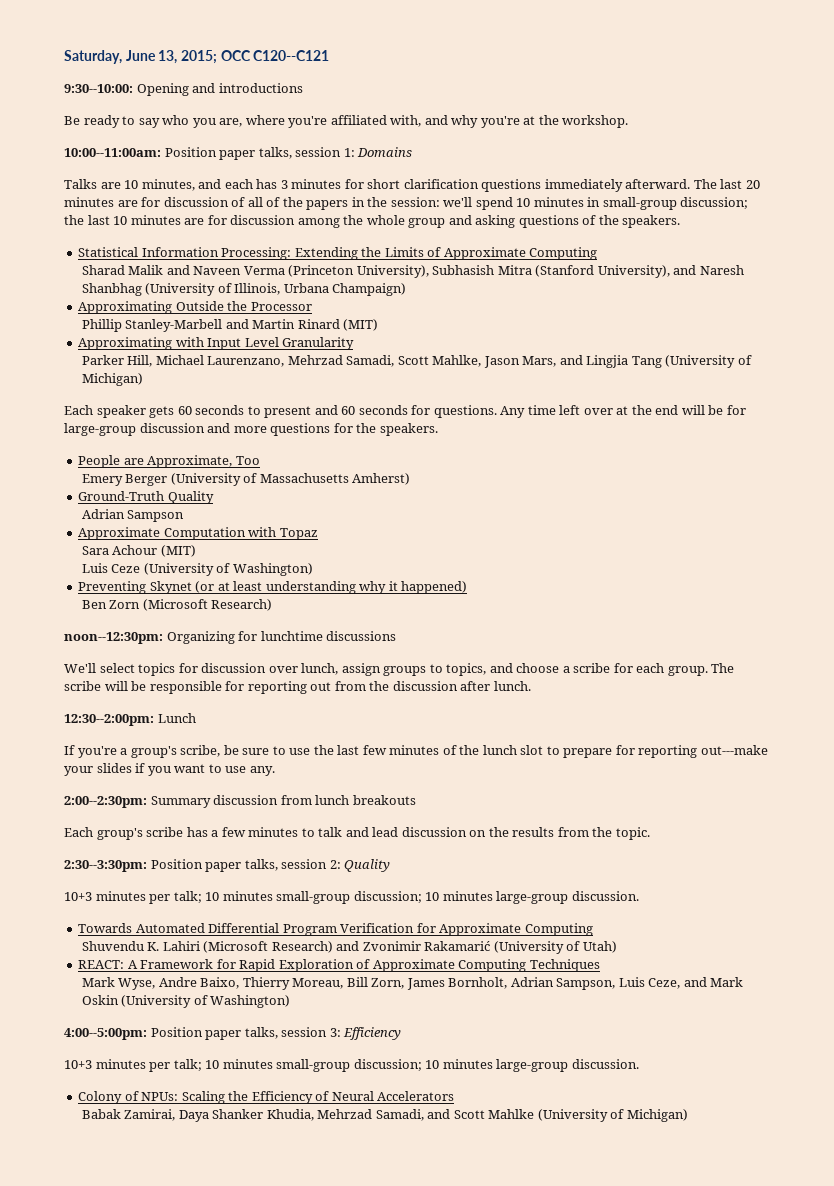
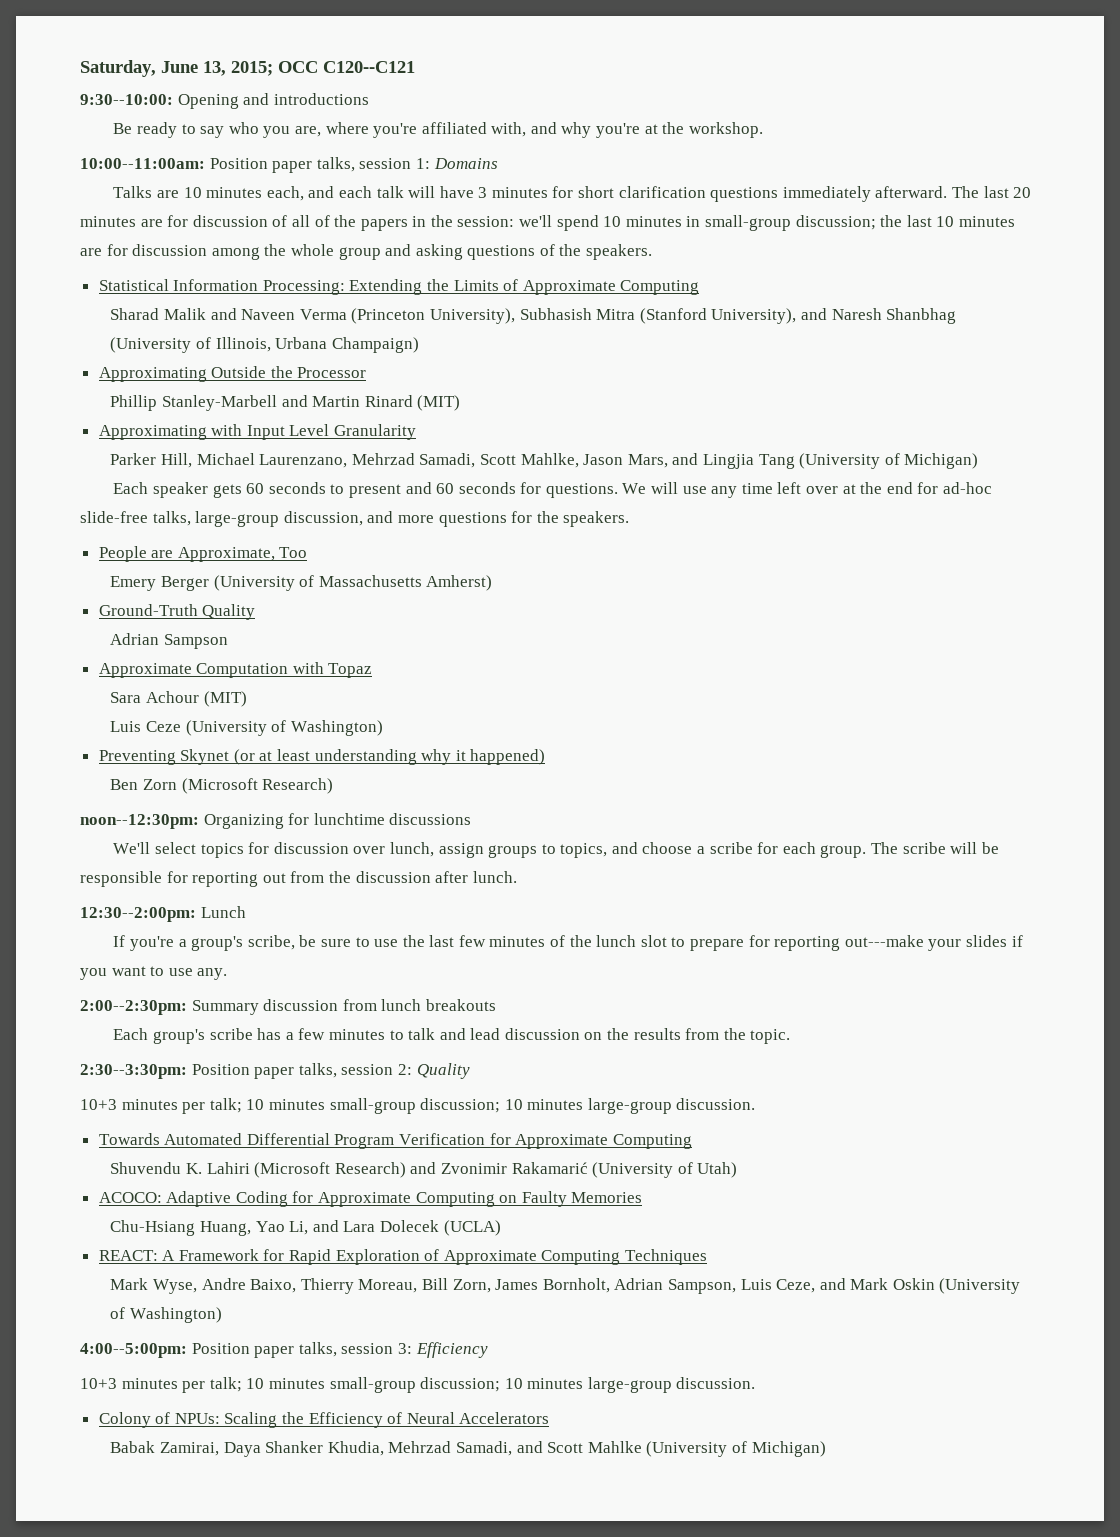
- Talks are 10 minutes, and each has 3 minutes for short clarification questions immediately afterward.
+ Talks are 10 minutes each, and each talk will have 3 minutes for short clarification questions immediately afterward.
- Any time left over at the end will be for large-group discussion and more questions for the speakers.
+ We will use any time left over at the end for ad-hoc slide-free talks, large-group discussion, and more questions for the speakers.
+ ACOCO: Adaptive Coding for Approximate Computing on Faulty Memories
+ Chu-Hsiang Huang, Yao Li, and Lara Dolecek (UCLA)

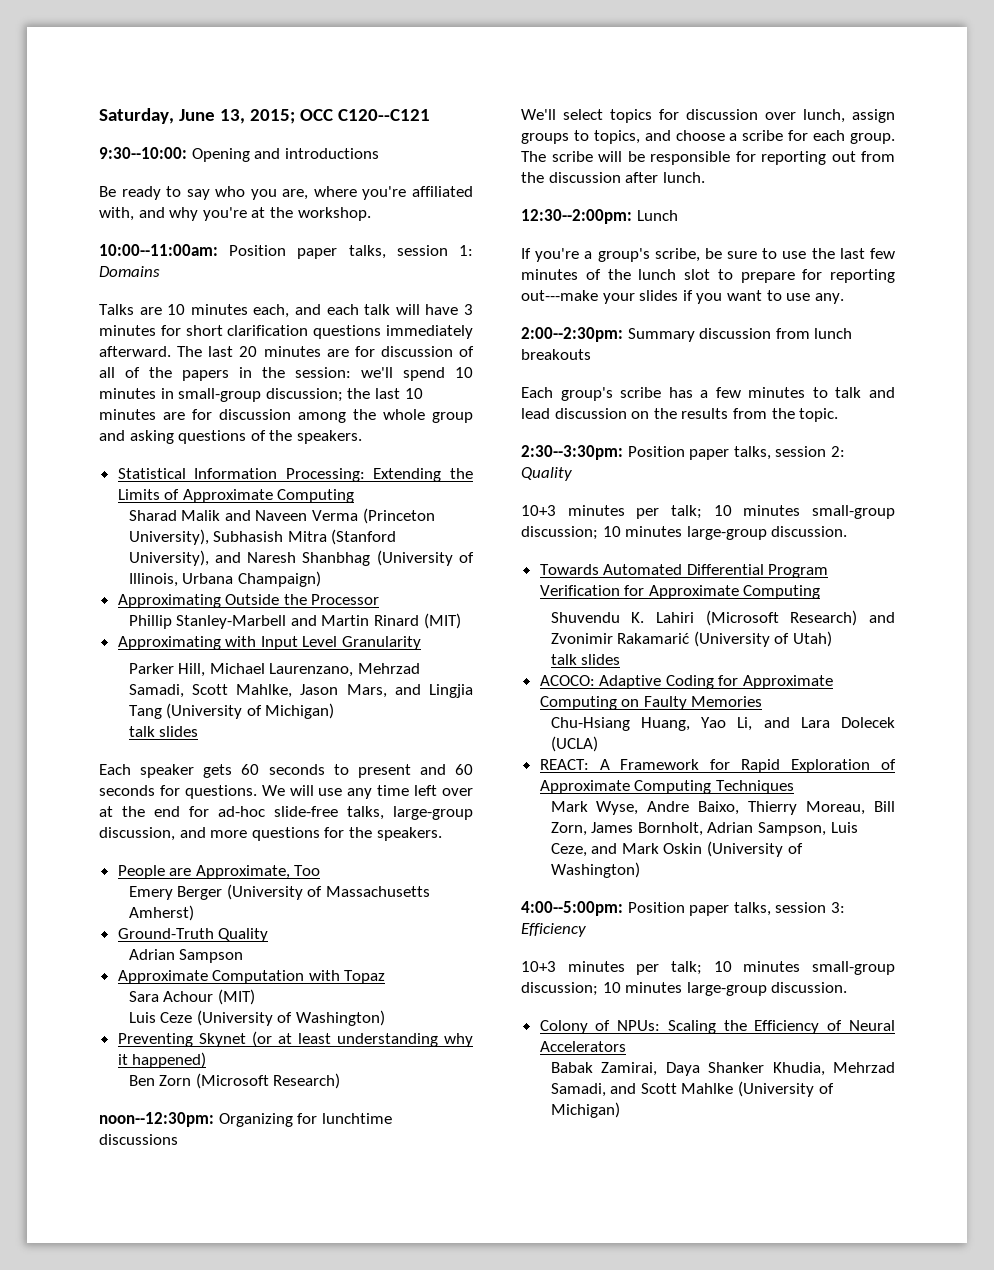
  Parker Hill, Michael Laurenzano, Mehrzad Samadi, Scott Mahlke, Jason Mars, and Lingjia Tang (University of Michigan)
+ talk slides
  Shuvendu K. Lahiri (Microsoft Research) and Zvonimir Rakamarić (University of Utah)
+ talk slides

